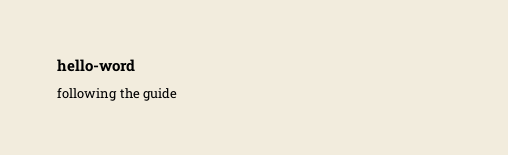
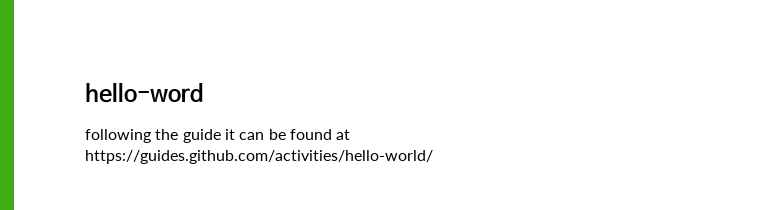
- following the guide
+ following the guide it can be found at https://guides.github.com/activities/hello-world/

